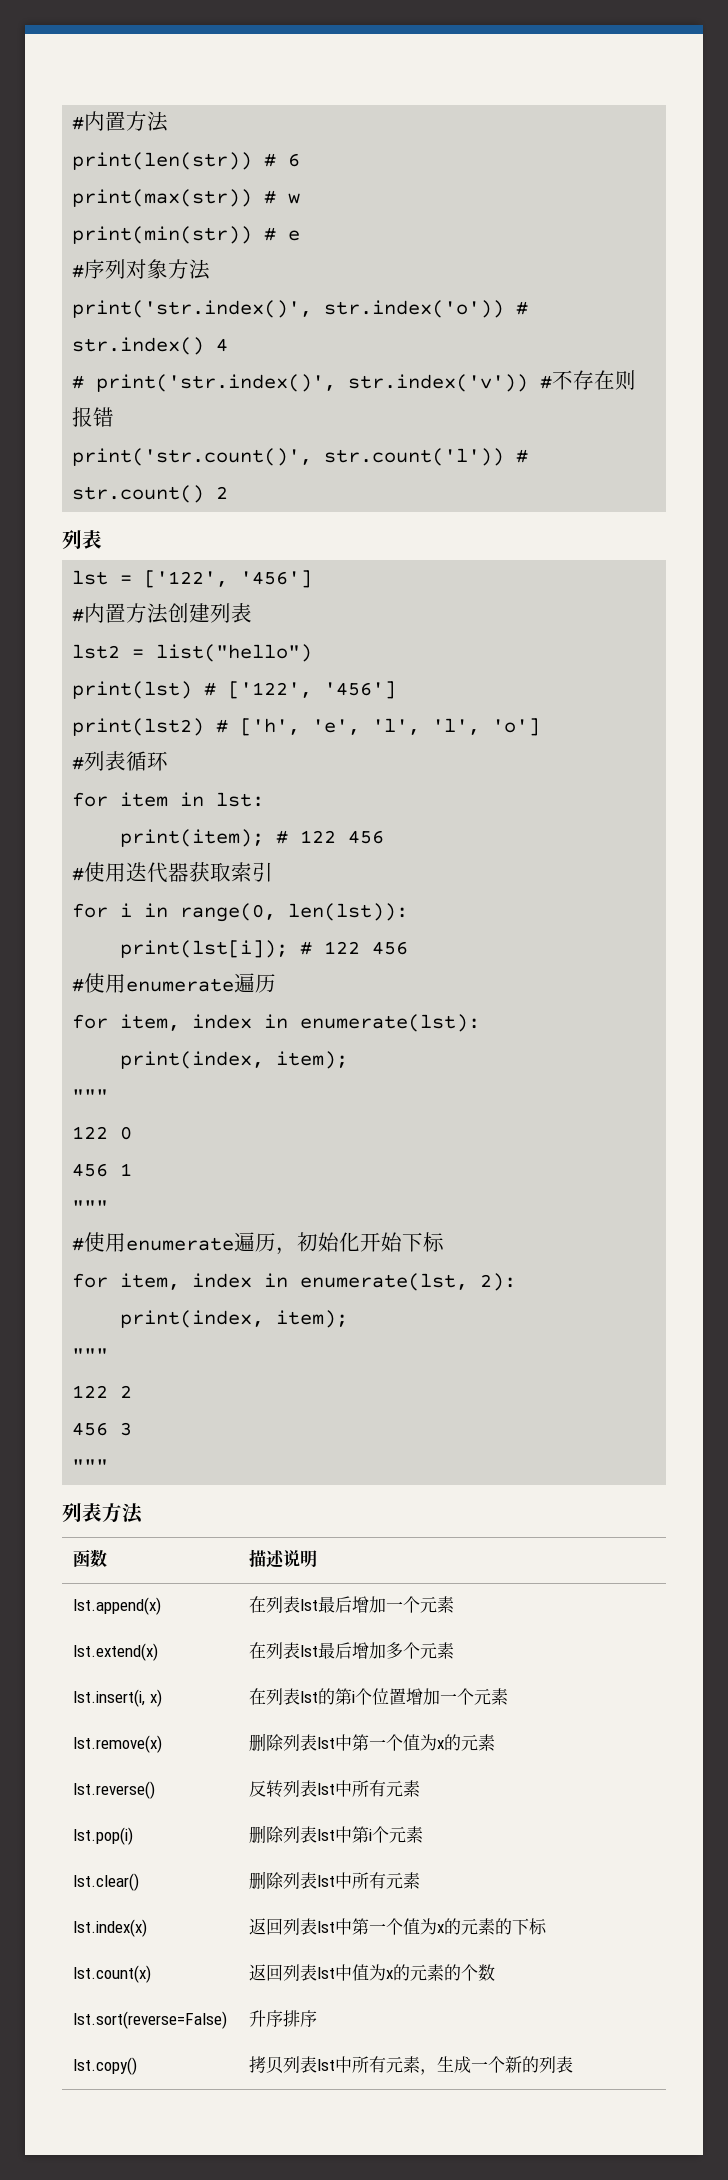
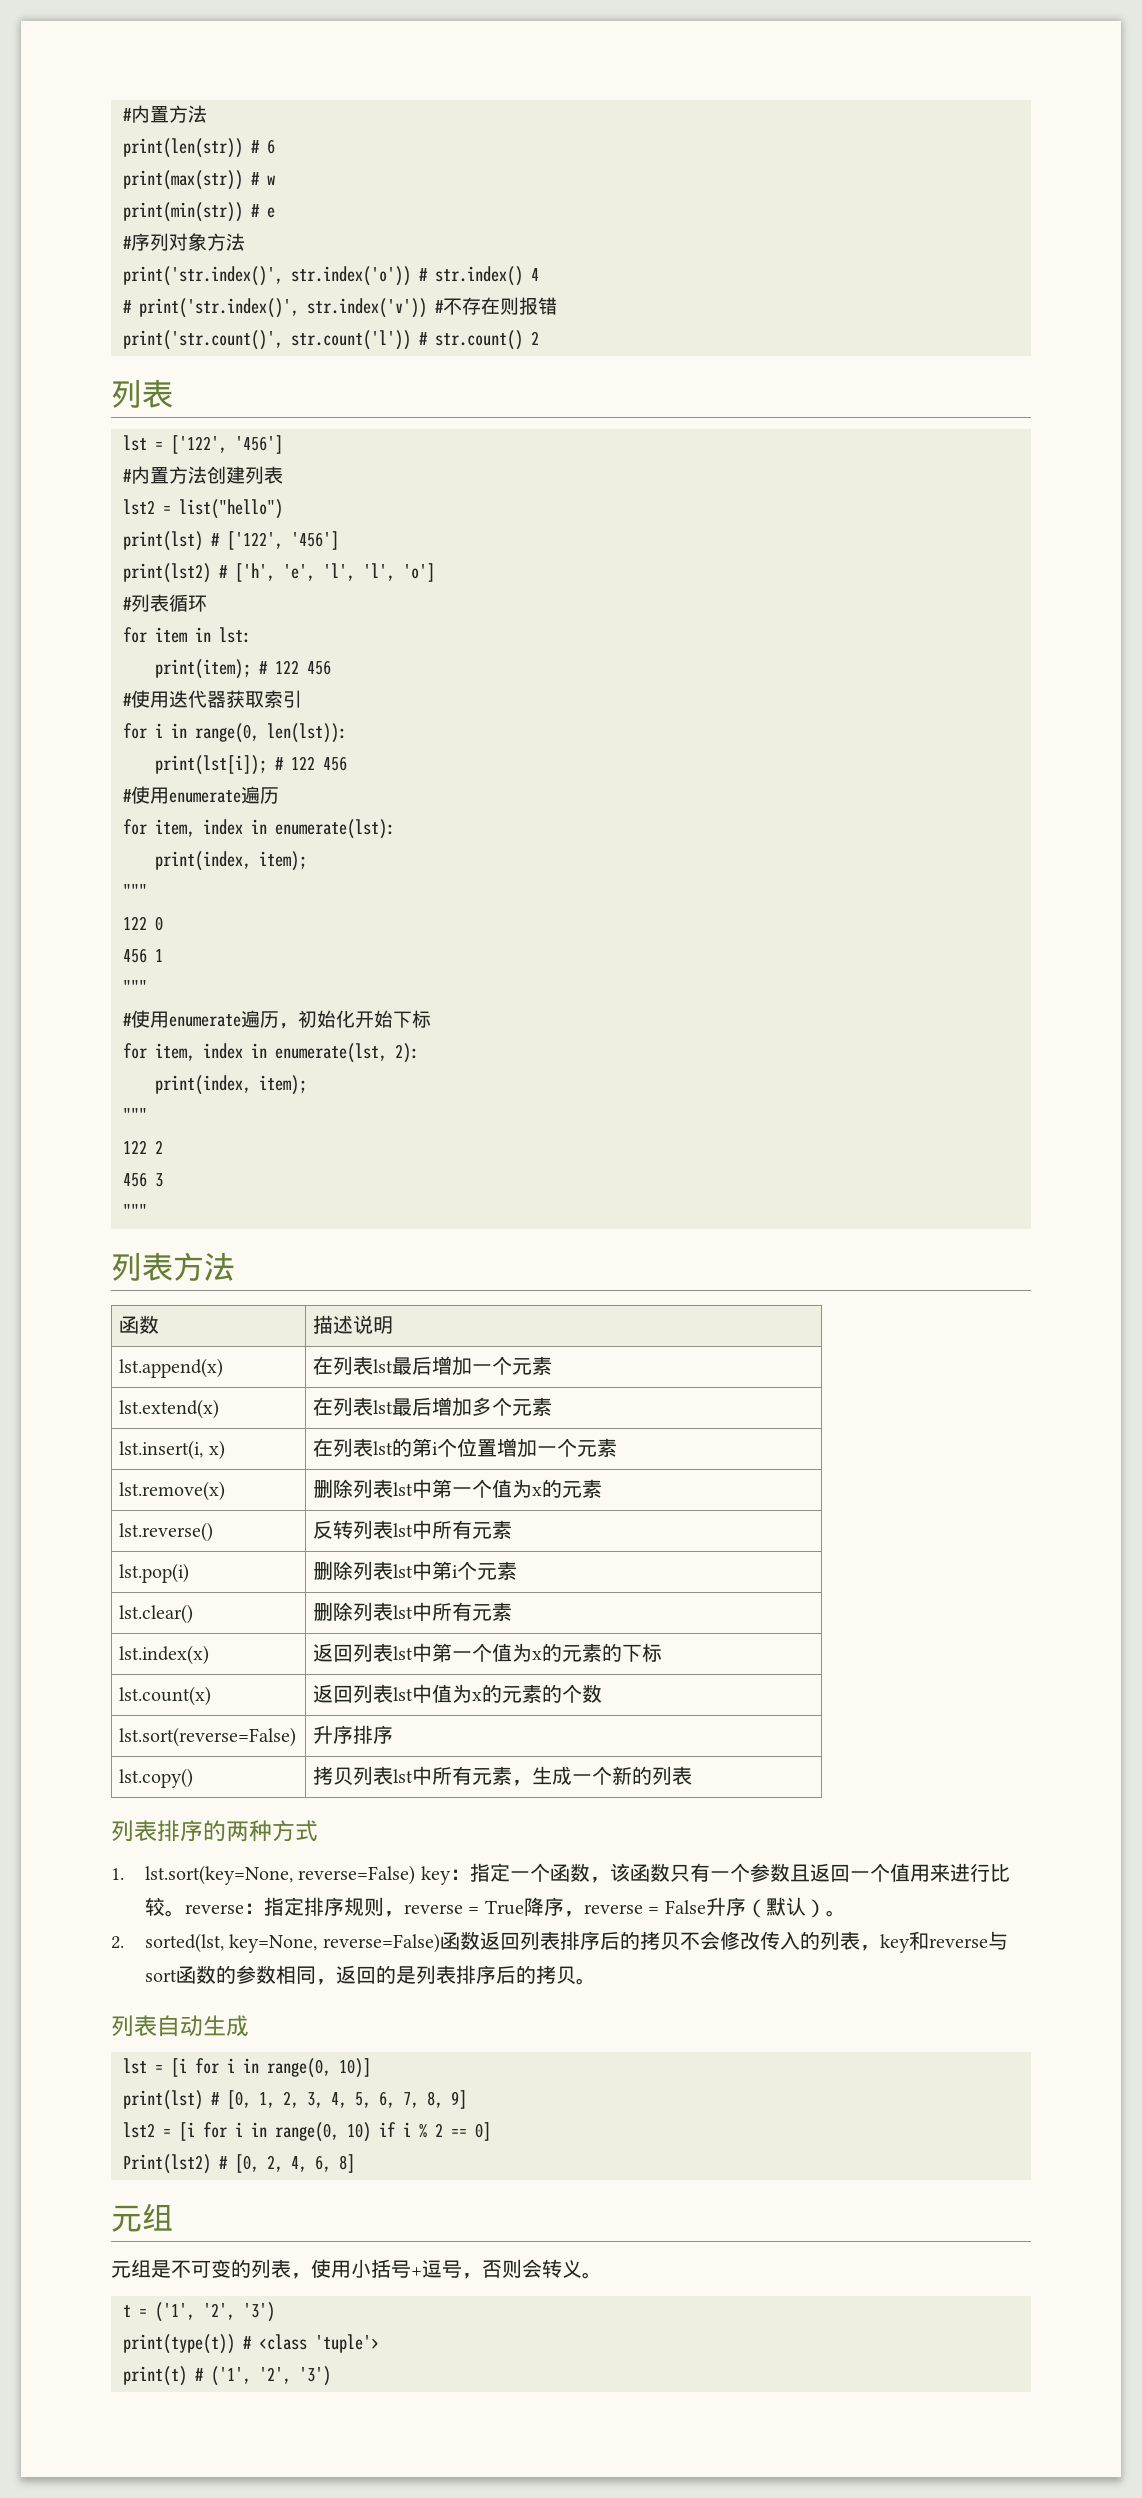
+ 列表排序的两种方式
+ 1. lst.sort(key=None, reverse=False) key：指定一个函数，该函数只有一个参数且返回一个值用来进行比较。reverse：指定排序规则，reverse = True降序，reverse = False升序（默认）。
+ 2. sorted(lst, key=None, reverse=False)函数返回列表排序后的拷贝不会修改传入的列表，key和reverse与sort函数的参数相同，返回的是列表排序后的拷贝。
+ 列表自动生成
+ lst = [i for i in range(0, 10)]
+ print(lst) # [0, 1, 2, 3, 4, 5, 6, 7, 8, 9]
+ lst2 = [i for i in range(0, 10) if i % 2 == 0]
+ Print(lst2) # [0, 2, 4, 6, 8]
+ 元组
+ 元组是不可变的列表，使用小括号+逗号，否则会转义。
+ t = ('1', '2', '3')
+ print(type(t)) # <class 'tuple'>
+ print(t) # ('1', '2', '3')

